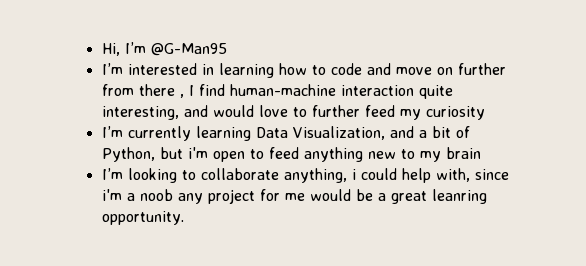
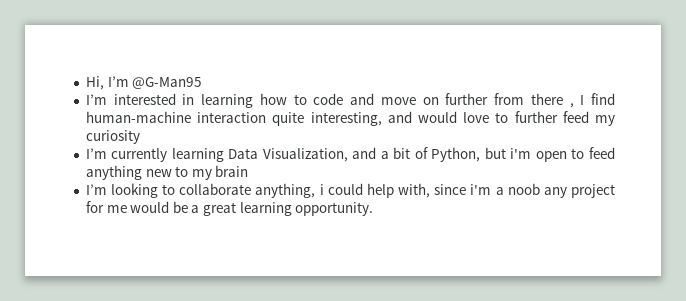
- I’m looking to collaborate anything, i could help with, since i'm a noob any project for me would be a great leanring opportunity.
+ I’m looking to collaborate anything, i could help with, since i'm a noob any project for me would be a great learning opportunity.

